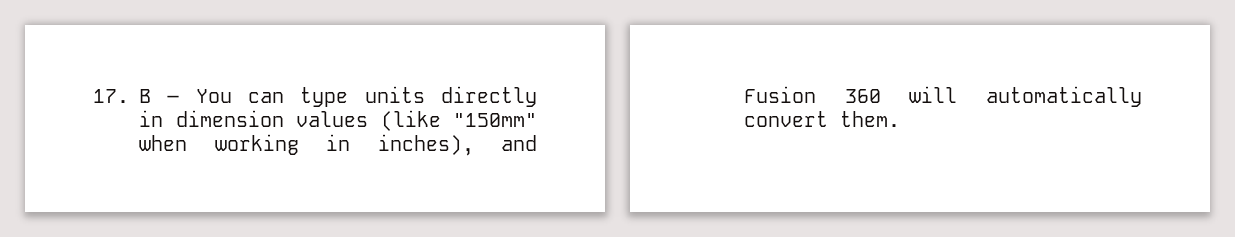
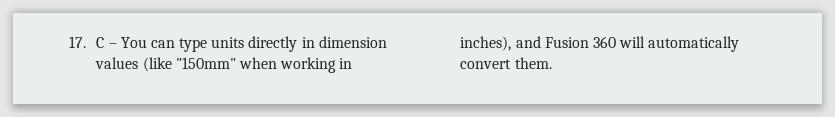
- 17. B – You can type units directly in dimension values (like "150mm" when working in inches), and Fusion 360 will automatically convert them.
+ 17. C – You can type units directly in dimension values (like "150mm" when working in inches), and Fusion 360 will automatically convert them.

